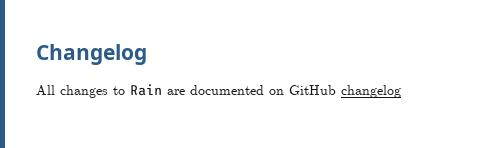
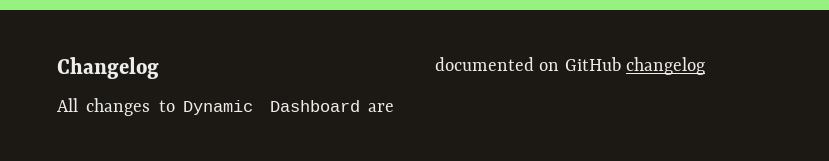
- All changes to Rain are documented on GitHub changelog
+ All changes to Dynamic Dashboard are documented on GitHub changelog

